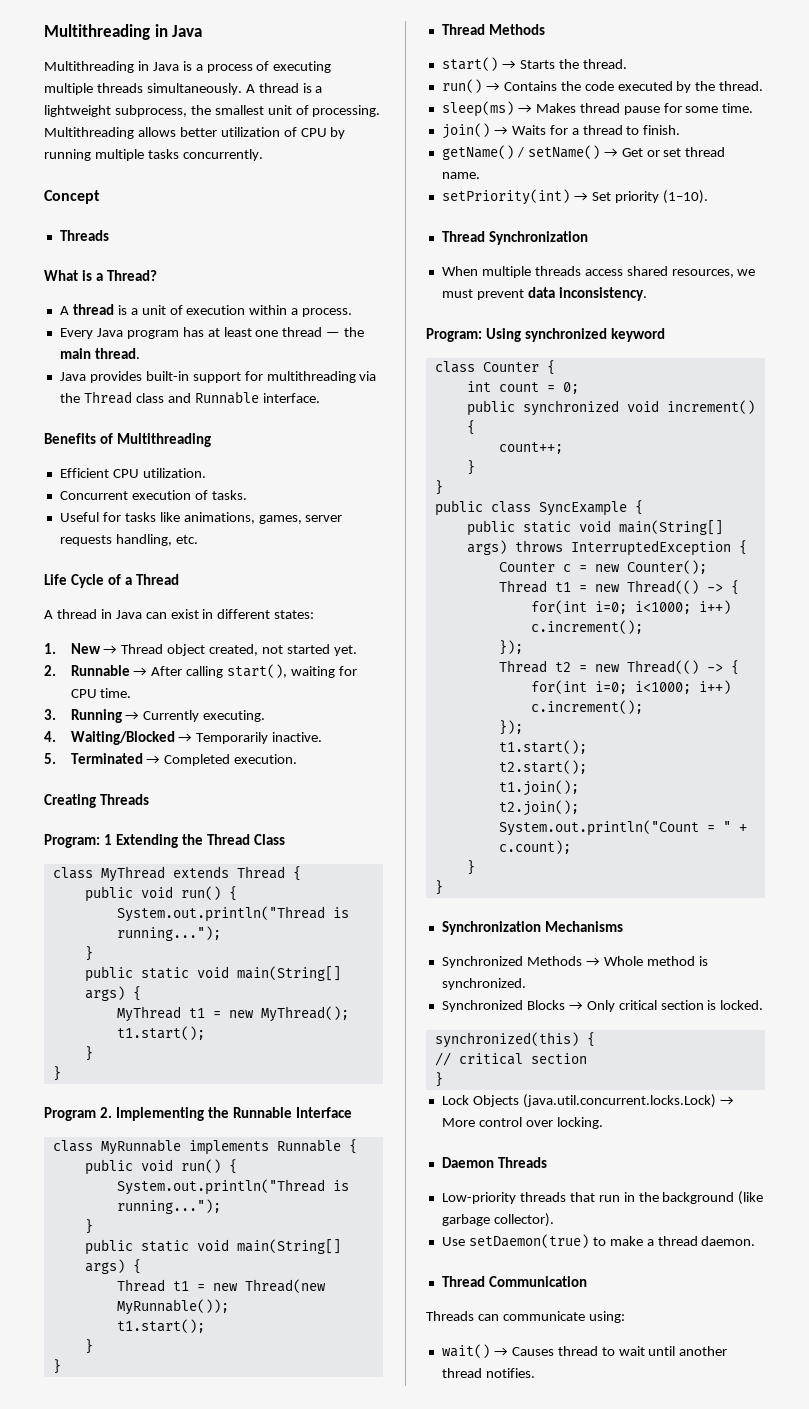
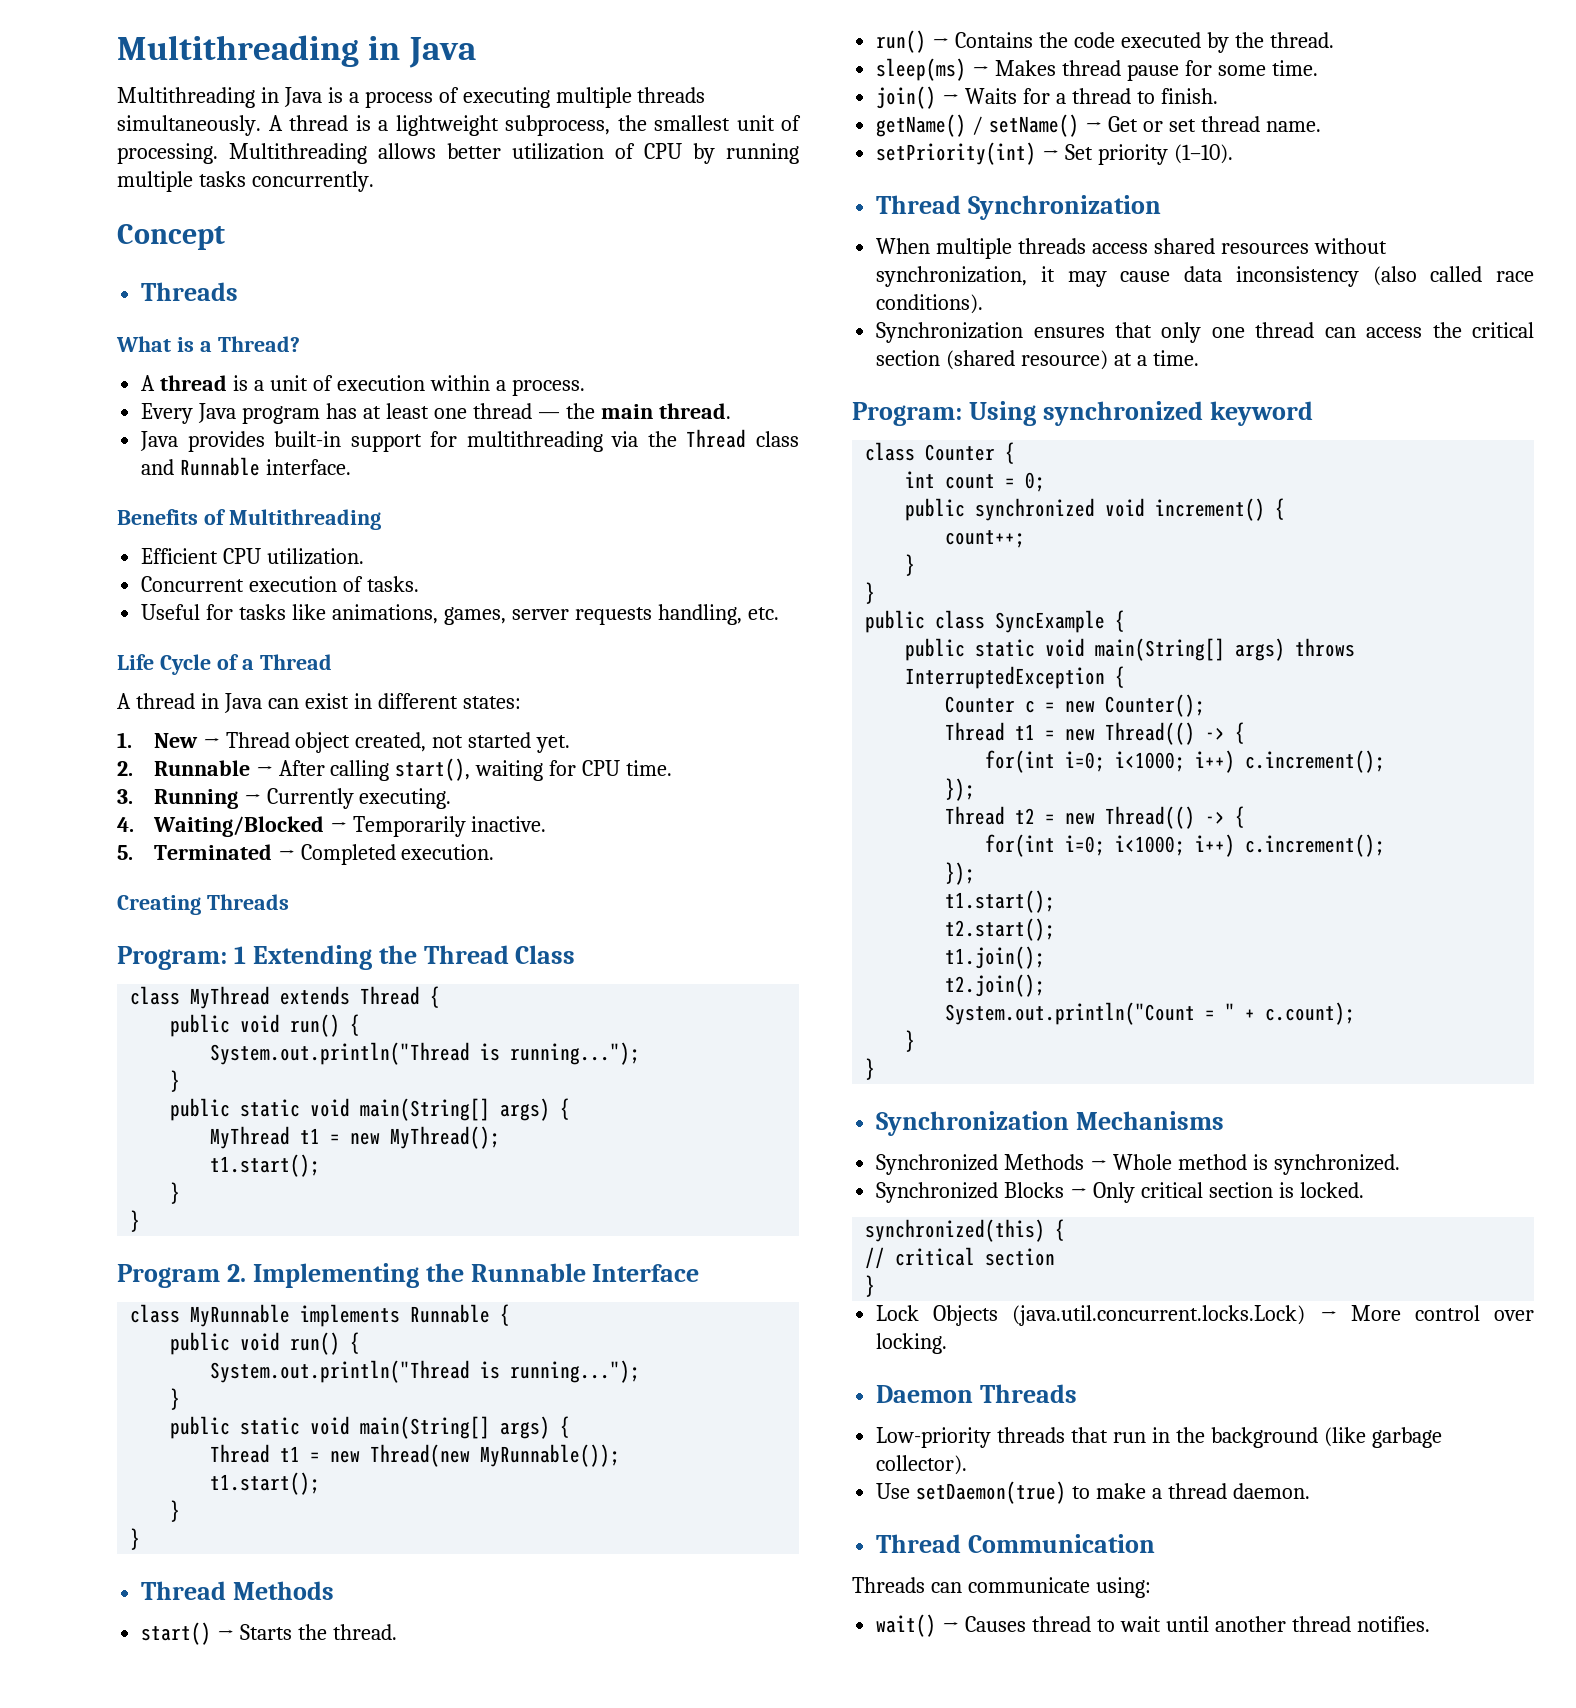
- When multiple threads access shared resources, we must prevent data inconsistency.
+ When multiple threads access shared resources without synchronization, it may cause data inconsistency (also called race conditions).
+ Synchronization ensures that only one thread can access the critical section (shared resource) at a time.

